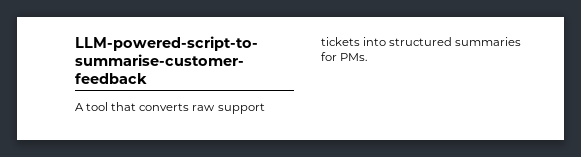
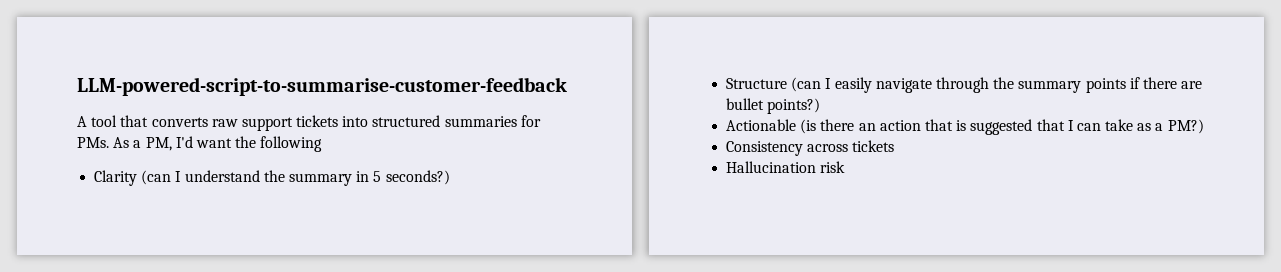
- A tool that converts raw support tickets into structured summaries for PMs.
+ A tool that converts raw support tickets into structured summaries for PMs. As a PM, I'd want the following
+ Clarity (can I understand the summary in 5 seconds?)
+ Structure (can I easily navigate through the summary points if there are bullet points?)
+ Actionable (is there an action that is suggested that I can take as a PM?)
+ Consistency across tickets
+ Hallucination risk

